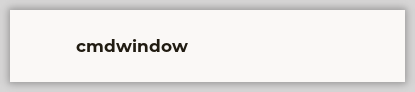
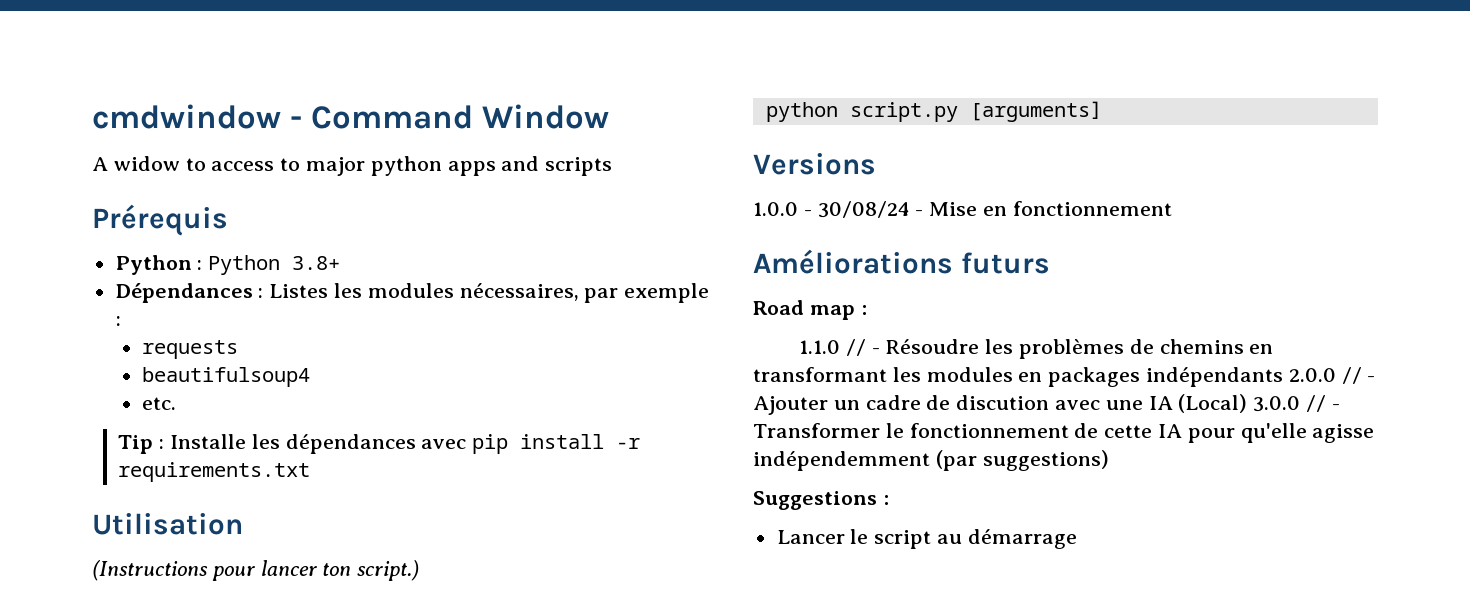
- cmdwindow
+ cmdwindow - Command Window
+ A widow to access to major python apps and scripts
+ Prérequis
+ Python : Python 3.8+
+ Dépendances : Listes les modules nécessaires, par exemple :
+ requests
+ beautifulsoup4
+ etc.
+ Tip : Installe les dépendances avec pip install -r requirements.txt
+ Utilisation
+ (Instructions pour lancer ton script.)
+ python script.py [arguments]
+ Versions
+ 1.0.0 - 30/08/24 - Mise en fonctionnement
+ Améliorations futurs
+ Road map :
+ 1.1.0 // - Résoudre les problèmes de chemins en transformant les modules en packages indépendants 2.0.0 // - Ajouter un cadre de discution avec une IA (Local) 3.0.0 // - Transformer le fonctionnement de cette IA pour qu'elle agisse indépendemment (par suggestions)
+ Suggestions :
+ Lancer le script au démarrage

